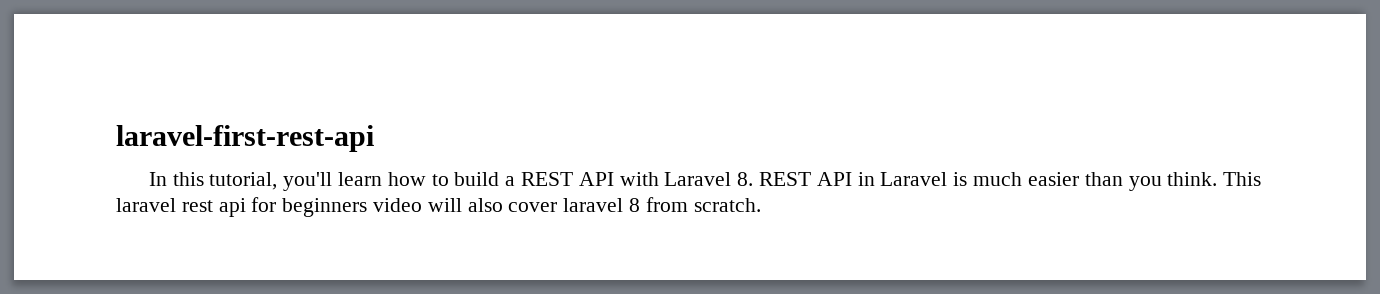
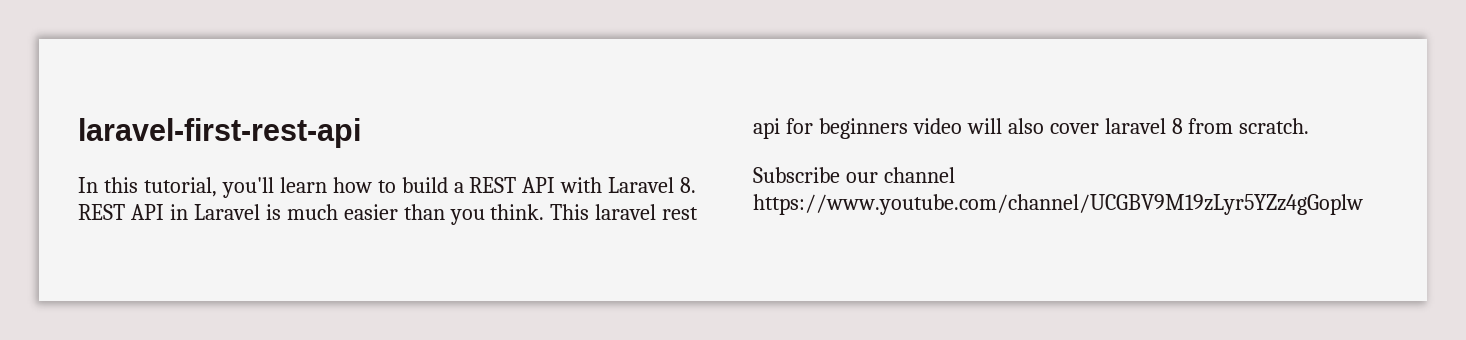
+ Subscribe our channel https://www.youtube.com/channel/UCGBV9M19zLyr5YZz4gGoplw

